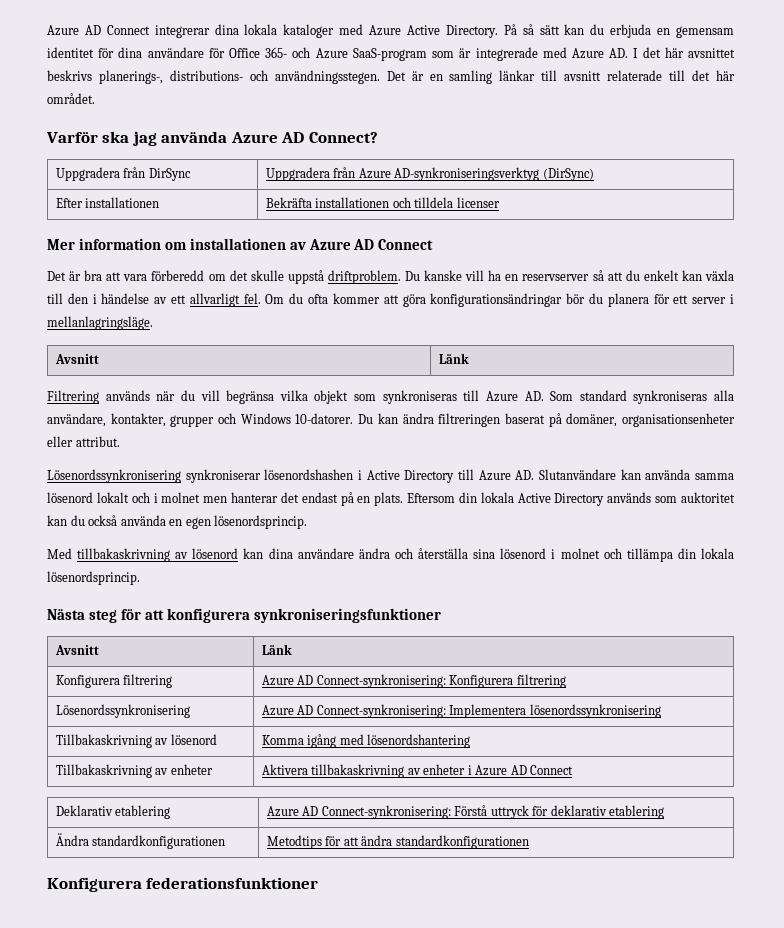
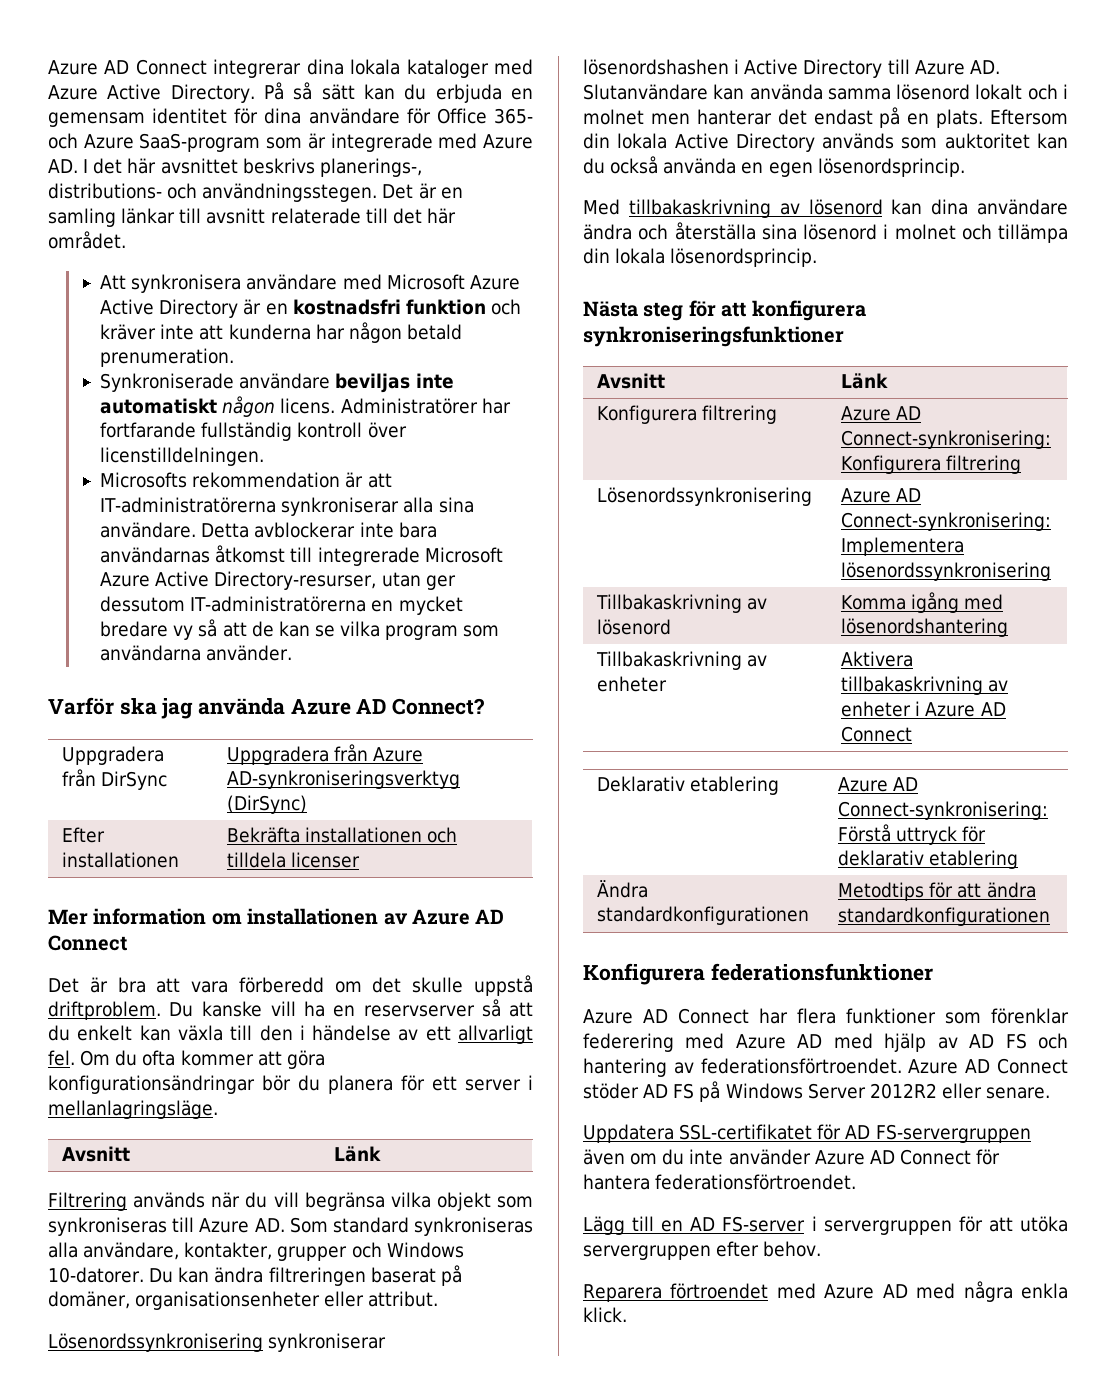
+ Att synkronisera användare med Microsoft Azure Active Directory är en kostnadsfri funktion och kräver inte att kunderna har någon betald prenumeration.
+ Synkroniserade användare beviljas inte automatiskt någon licens. Administratörer har fortfarande fullständig kontroll över licenstilldelningen.
+ Microsofts rekommendation är att IT-administratörerna synkroniserar alla sina användare. Detta avblockerar inte bara användarnas åtkomst till integrerade Microsoft Azure Active Directory-resurser, utan ger dessutom IT-administratörerna en mycket bredare vy så att de kan se vilka program som användarna använder.
+ Azure AD Connect har flera funktioner som förenklar federering med Azure AD med hjälp av AD FS och hantering av federationsförtroendet. Azure AD Connect stöder AD FS på Windows Server 2012R2 eller senare.
+ Uppdatera SSL-certifikatet för AD FS-servergruppen även om du inte använder Azure AD Connect för hantera federationsförtroendet.
+ Lägg till en AD FS-server i servergruppen för att utöka servergruppen efter behov.
+ Reparera förtroendet med Azure AD med några enkla klick.

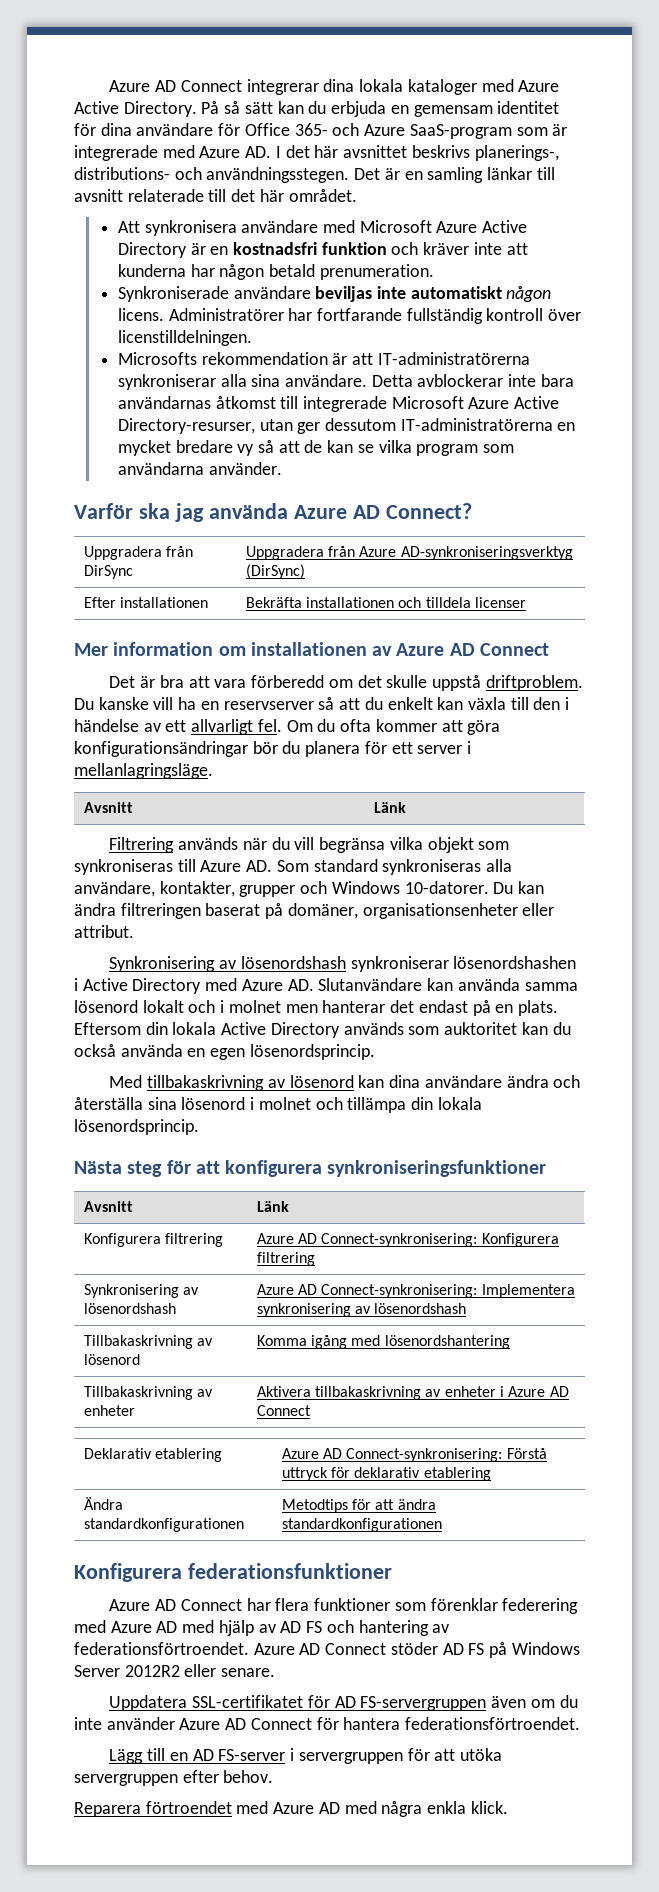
- Lösenordssynkronisering synkroniserar lösenordshashen i Active Directory till Azure AD. Slutanvändare kan använda samma lösenord lokalt och i molnet men hanterar det endast på en plats.
+ Synkronisering av lösenordshash synkroniserar lösenordshashen i Active Directory med Azure AD. Slutanvändare kan använda samma lösenord lokalt och i molnet men hanterar det endast på en plats.
- Lösenordssynkronisering | Azure AD Connect-synkronisering: Implementera lösenordssynkronisering
+ Synkronisering av lösenordshash | Azure AD Connect-synkronisering: Implementera synkronisering av lösenordshash

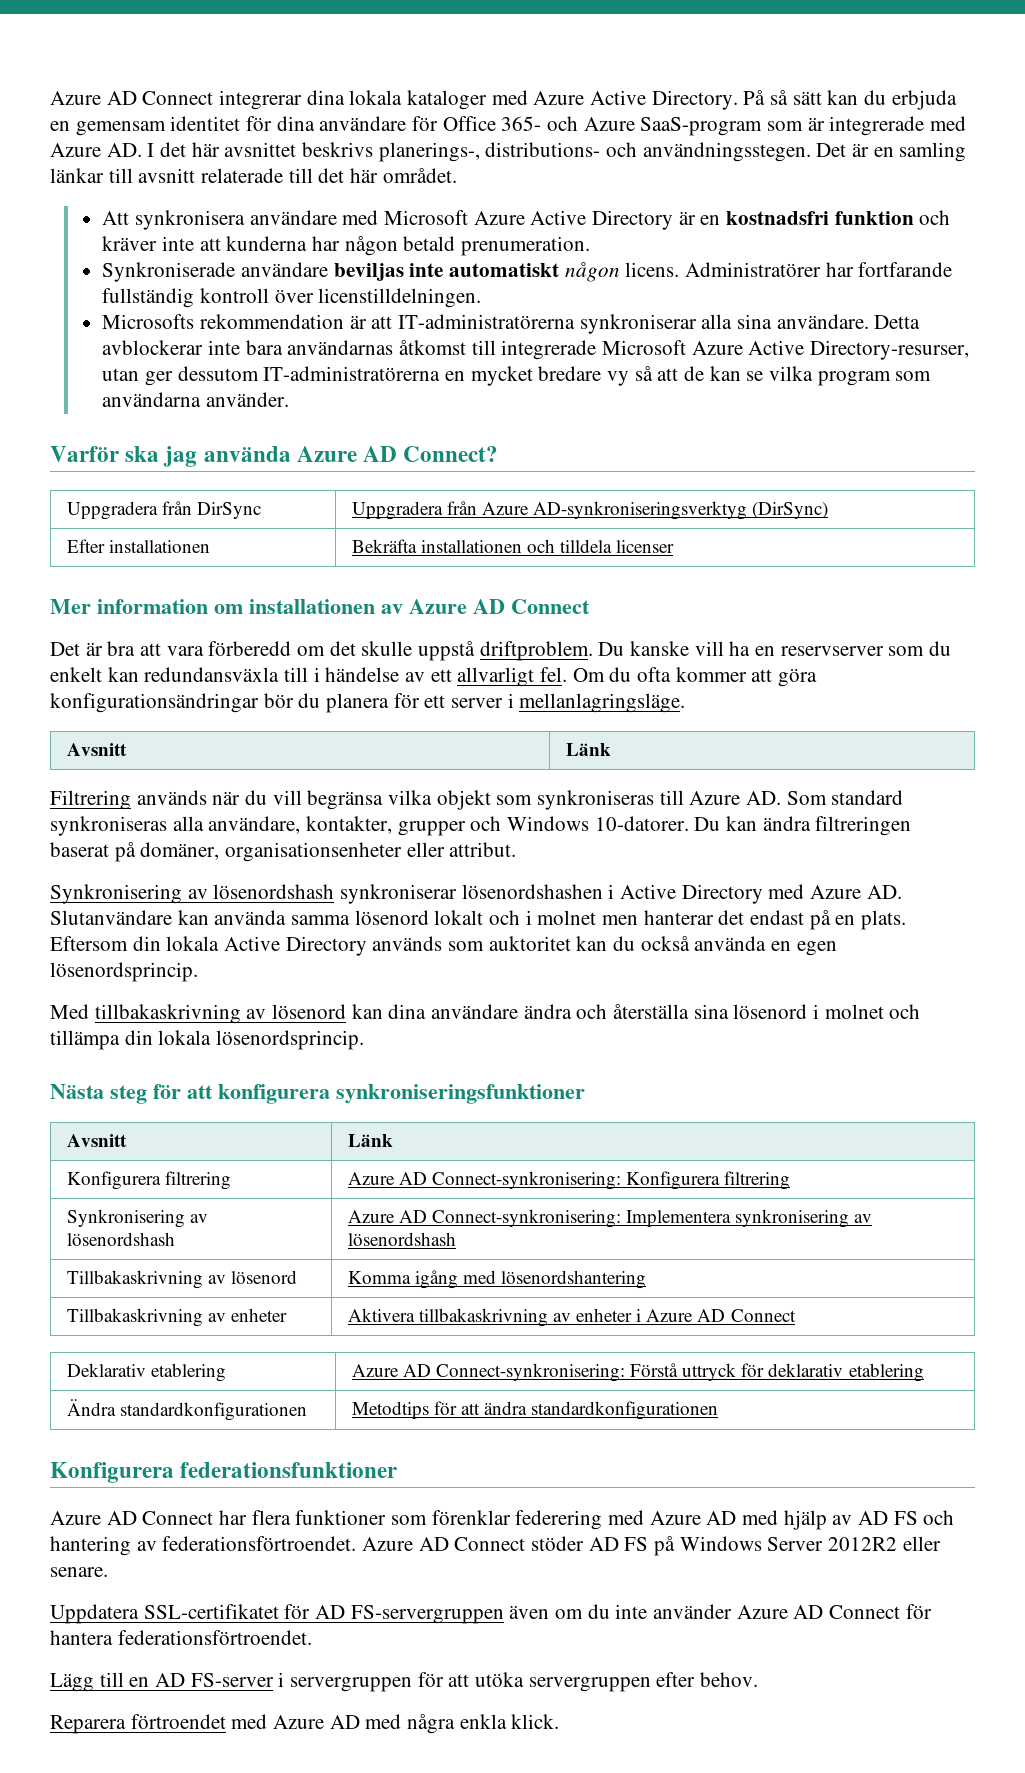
- Du kanske vill ha en reservserver så att du enkelt kan växla till den i händelse av ett allvarligt fel.
+ Du kanske vill ha en reservserver som du enkelt kan redundansväxla till i händelse av ett allvarligt fel.

